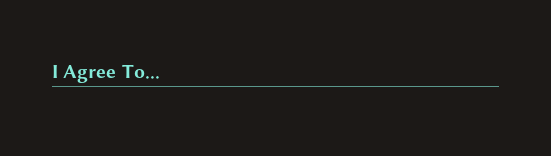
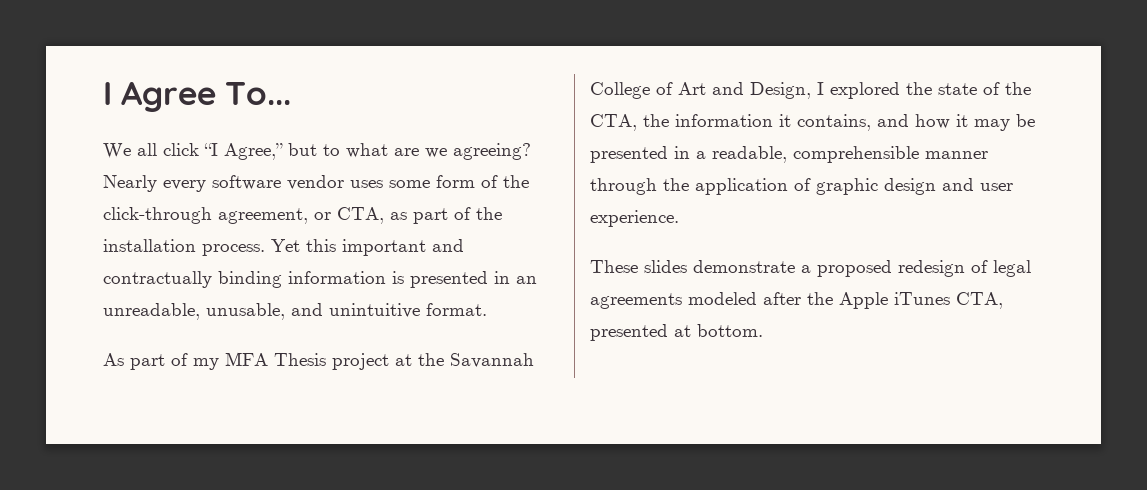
+ We all click “I Agree,” but to what are we agreeing? Nearly every software vendor uses some form of the click-through agreement, or CTA, as part of the installation process. Yet this important and contractually binding information is presented in an unreadable, unusable, and unintuitive format.
+ As part of my MFA Thesis project at the Savannah College of Art and Design, I explored the state of the CTA, the information it contains, and how it may be presented in a readable, comprehensible manner through the application of graphic design and user experience.
+ These slides demonstrate a proposed redesign of legal agreements modeled after the Apple iTunes CTA, presented at bottom.

